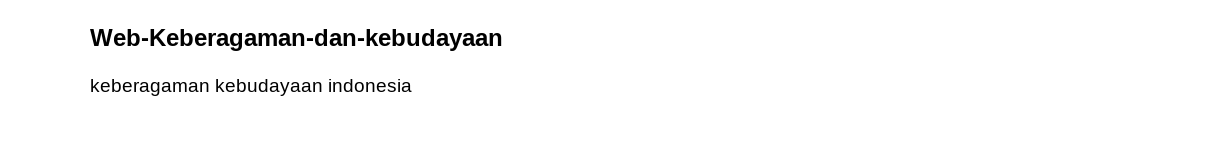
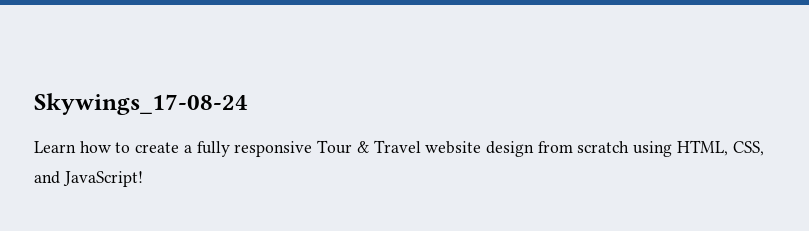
- Web-Keberagaman-dan-kebudayaan
- keberagaman kebudayaan indonesia
+ Skywings_17-08-24
+ Learn how to create a fully responsive Tour & Travel website design from scratch using HTML, CSS, and JavaScript!

